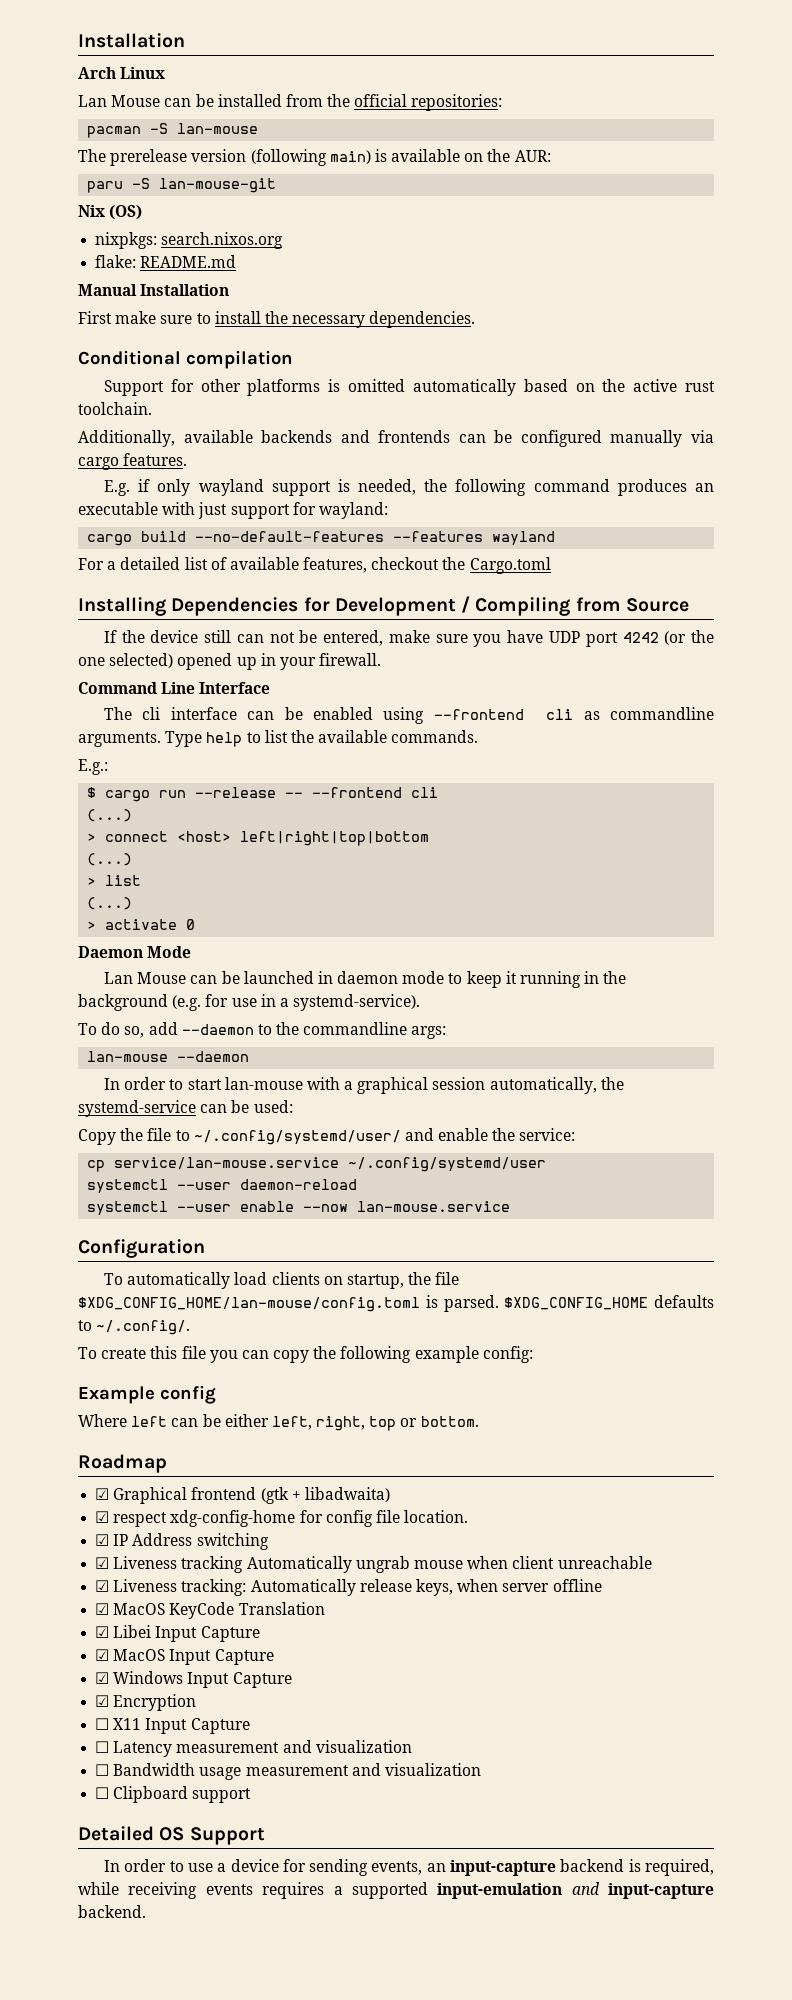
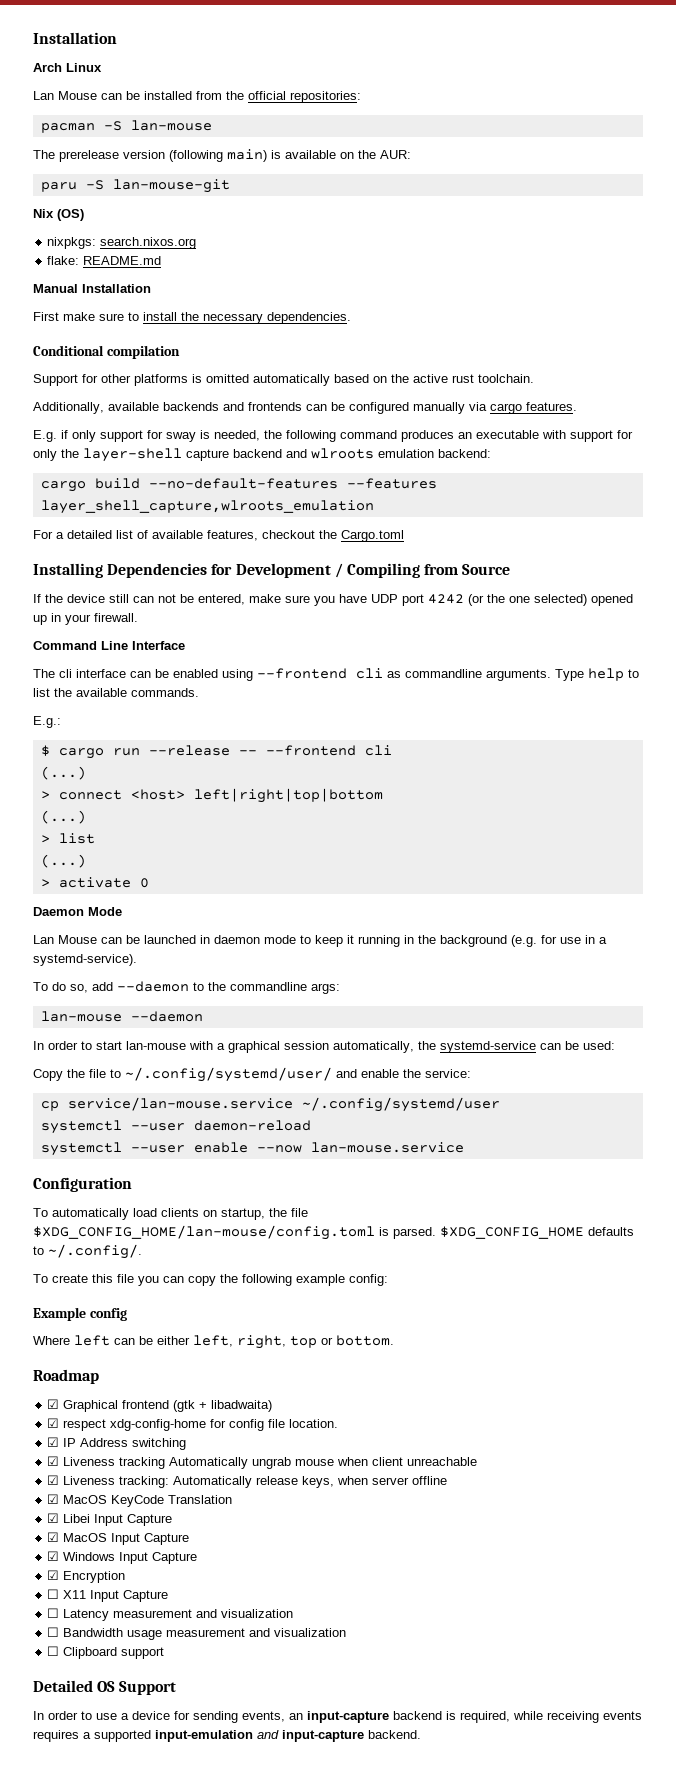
- E.g. if only wayland support is needed, the following command produces an executable with just support for wayland:
+ E.g. if only support for sway is needed, the following command produces an executable with support for only the layer-shell capture backend and wlroots emulation backend:
- cargo build --no-default-features --features wayland
+ cargo build --no-default-features --features layer_shell_capture,wlroots_emulation

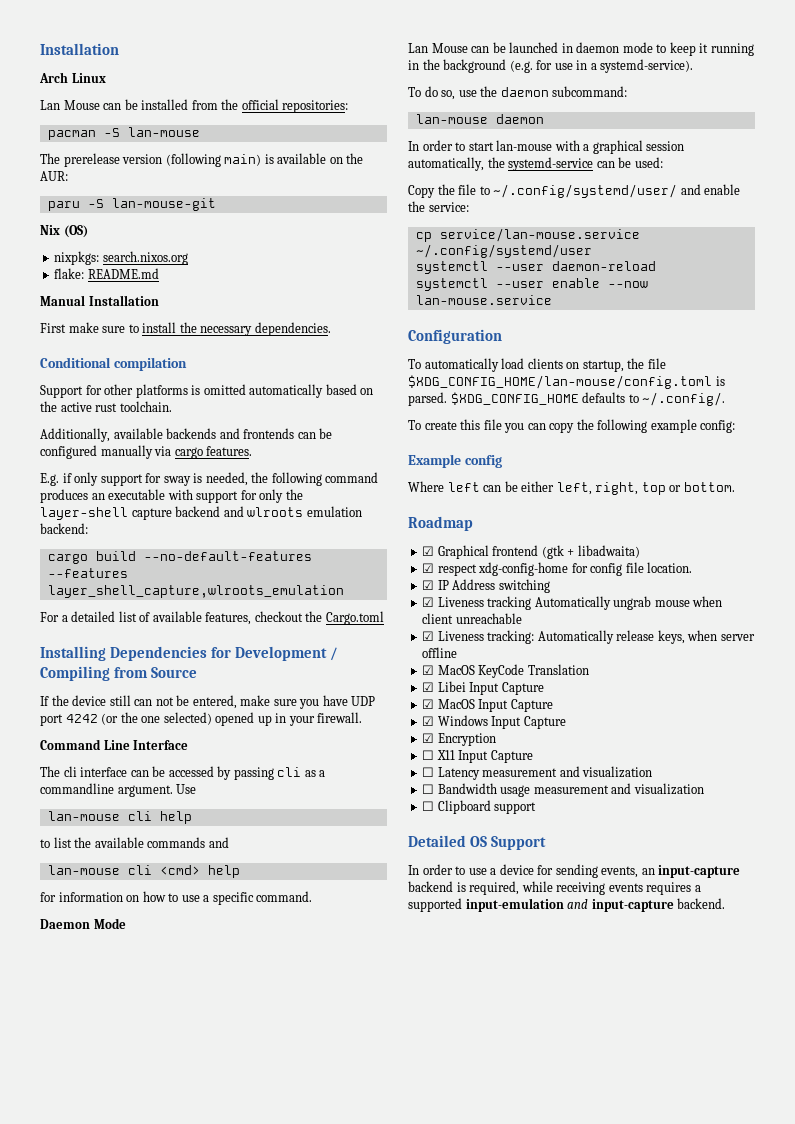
- The cli interface can be enabled using --frontend cli as commandline arguments. Type help to list the available commands.
- E.g.:
- $ cargo run --release -- --frontend cli
- (...)
- > connect <host> left|right|top|bottom
- (...)
- > list
- (...)
- > activate 0
+ The cli interface can be accessed by passing cli as a commandline argument. Use
+ lan-mouse cli help
+ to list the available commands and
+ lan-mouse cli <cmd> help
+ for information on how to use a specific command.
- To do so, add --daemon to the commandline args:
- lan-mouse --daemon
+ To do so, use the daemon subcommand:
+ lan-mouse daemon

